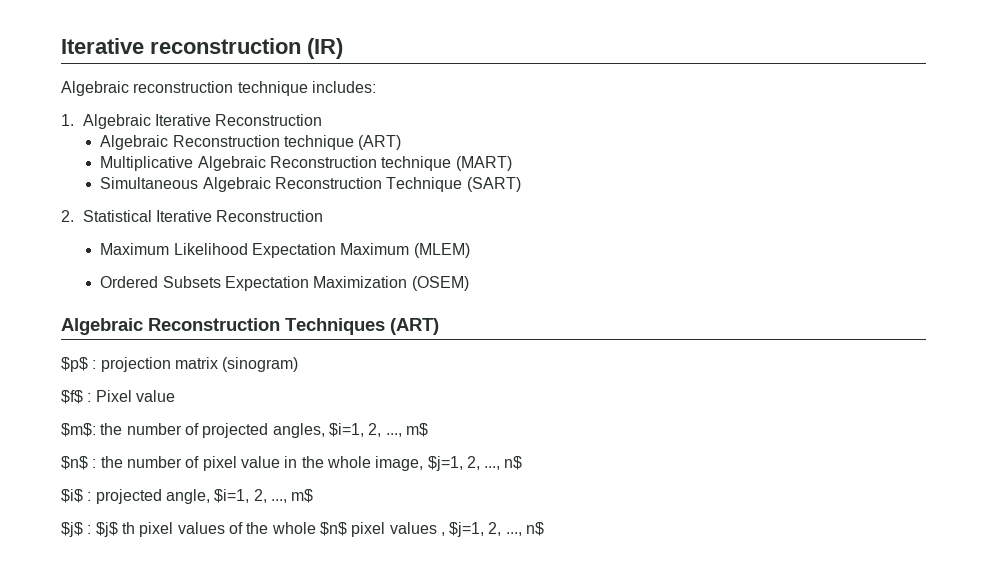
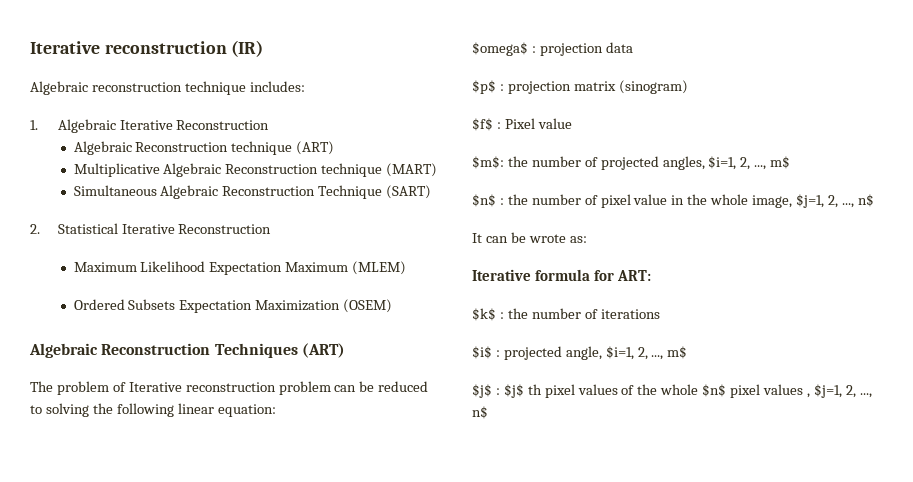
+ The problem of Iterative reconstruction problem can be reduced to solving the following linear equation:
+ $omega$ : projection data
+ It can be wrote as:
+ Iterative formula for ART:
+ $k$ : the number of iterations

